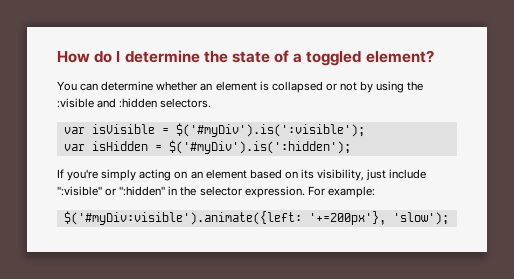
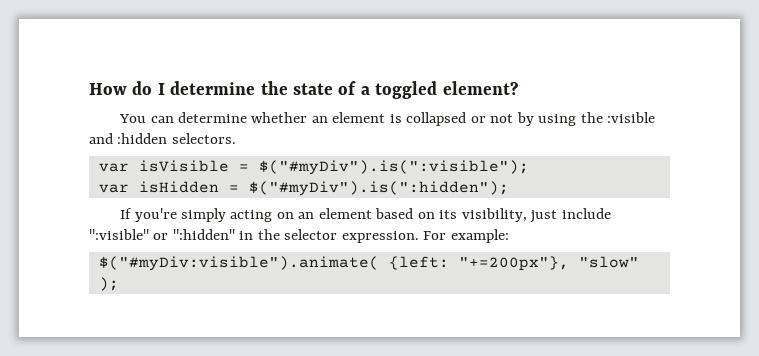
- var isVisible = $('#myDiv').is(':visible');
+ var isVisible = $("#myDiv").is(":visible");
- var isHidden = $('#myDiv').is(':hidden');
+ var isHidden = $("#myDiv").is(":hidden");
- $('#myDiv:visible').animate({left: '+=200px'}, 'slow');
+ $("#myDiv:visible").animate( {left: "+=200px"}, "slow" );

